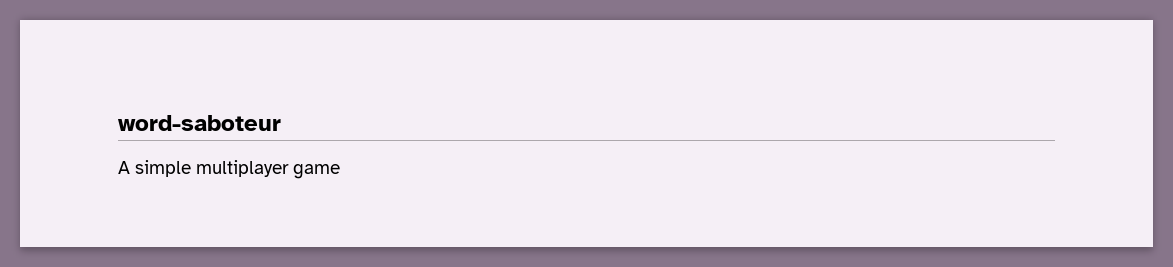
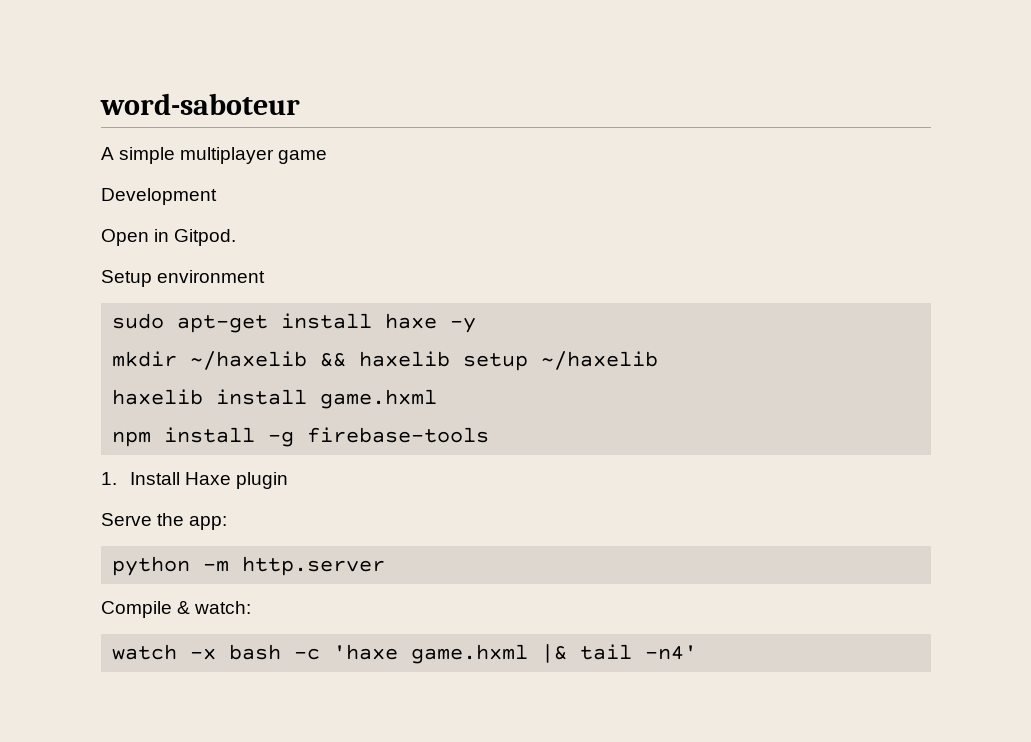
+ Development
+ Open in Gitpod.
+ Setup environment
+ sudo apt-get install haxe -y
+ mkdir ~/haxelib && haxelib setup ~/haxelib
+ haxelib install game.hxml
+ npm install -g firebase-tools
+ 1. Install Haxe plugin
+ Serve the app:
+ python -m http.server
+ Compile & watch:
+ watch -x bash -c 'haxe game.hxml |& tail -n4'

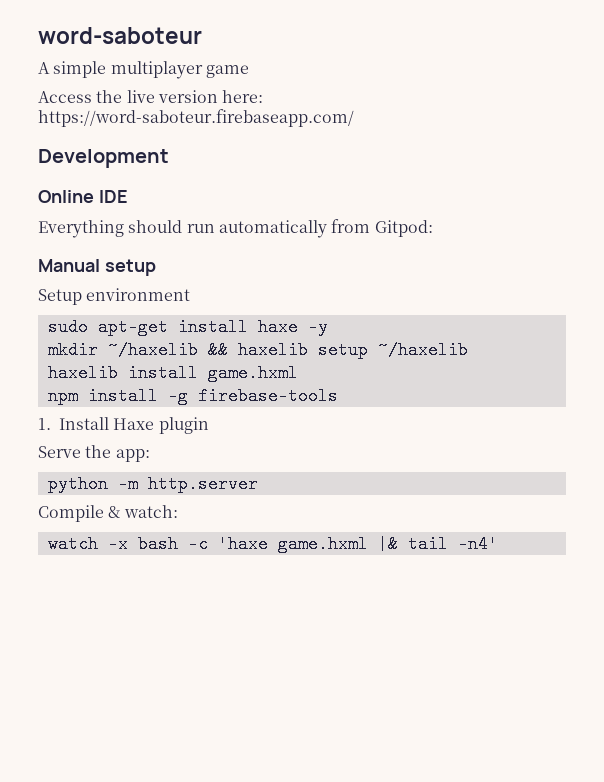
+ Access the live version here: https://word-saboteur.firebaseapp.com/
  Development
- Open in Gitpod.
+ Online IDE
+ Everything should run automatically from Gitpod:
+ Manual setup

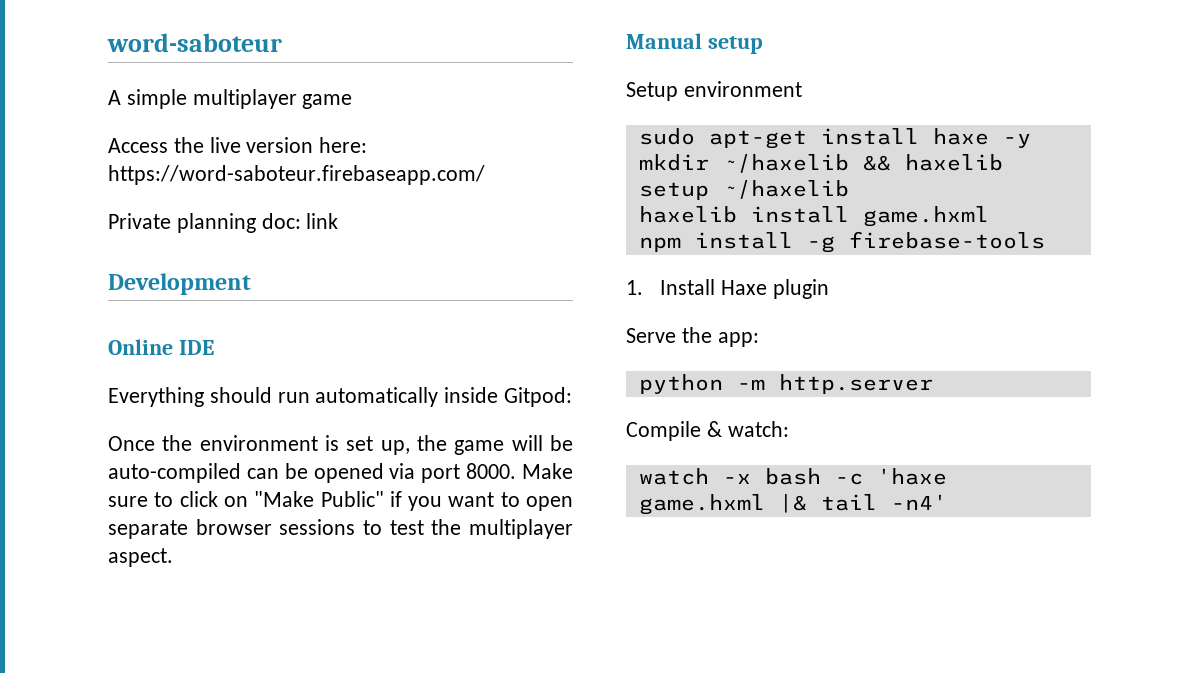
+ Private planning doc: link
- Everything should run automatically from Gitpod:
+ Everything should run automatically inside Gitpod:
+ Once the environment is set up, the game will be auto-compiled can be opened via port 8000. Make sure to click on "Make Public" if you want to open separate browser sessions to test the multiplayer aspect.

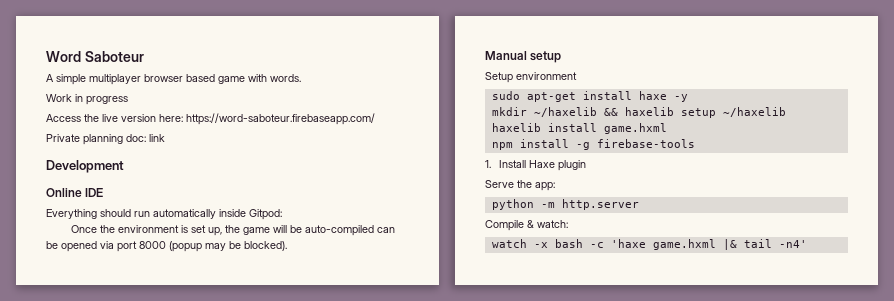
- word-saboteur
+ Word Saboteur
- A simple multiplayer game
+ A simple multiplayer browser based game with words.
+ Work in progress
- Once the environment is set up, the game will be auto-compiled can be opened via port 8000. Make sure to click on "Make Public" if you want to open separate browser sessions to test the multiplayer aspect.
+ Once the environment is set up, the game will be auto-compiled can be opened via port 8000 (popup may be blocked).

